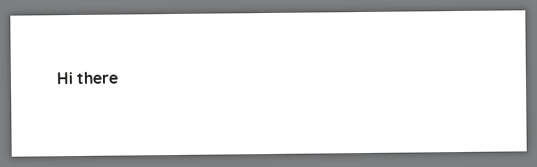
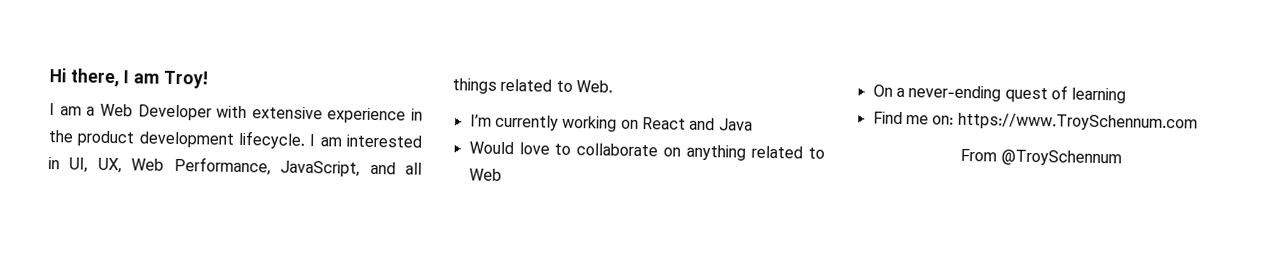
- Hi there
+ Hi there, I am Troy!
+ I am a Web Developer with extensive experience in the product development lifecycle. I am interested in UI, UX, Web Performance, JavaScript, and all things related to Web.
+ I’m currently working on React and Java
+ Would love to collaborate on anything related to Web
+ On a never-ending quest of learning
+ Find me on: https://www.TroySchennum.com
+ From @TroySchennum

